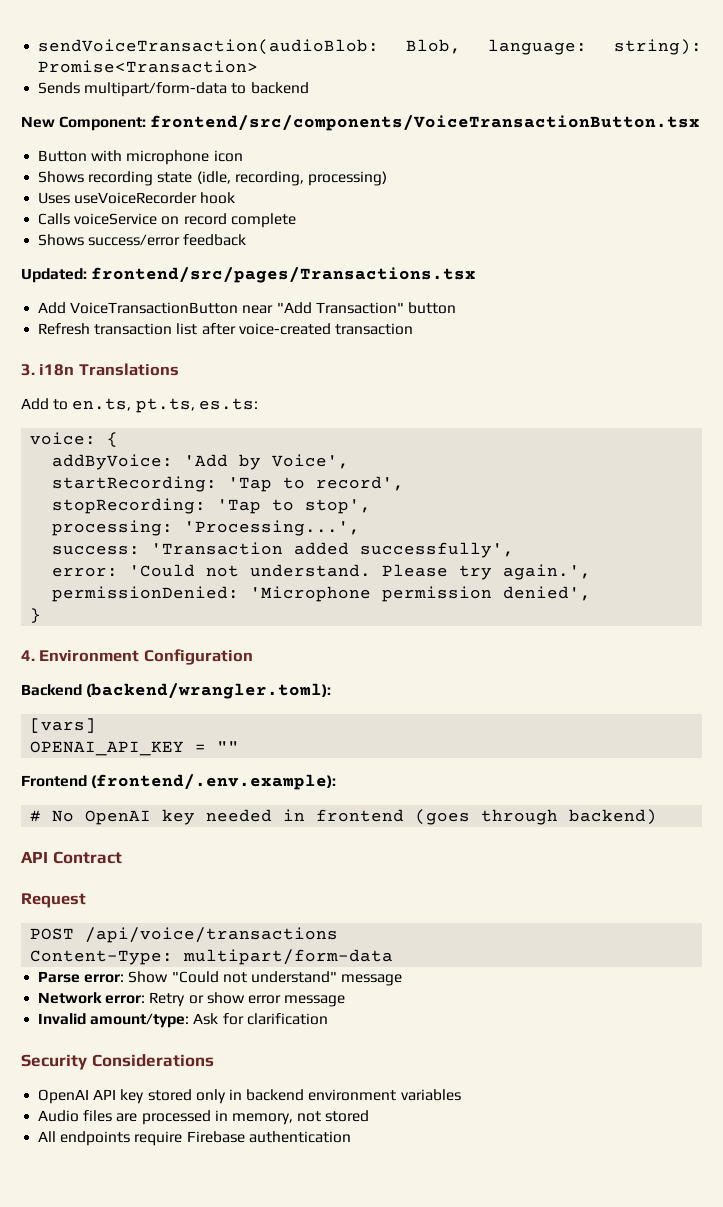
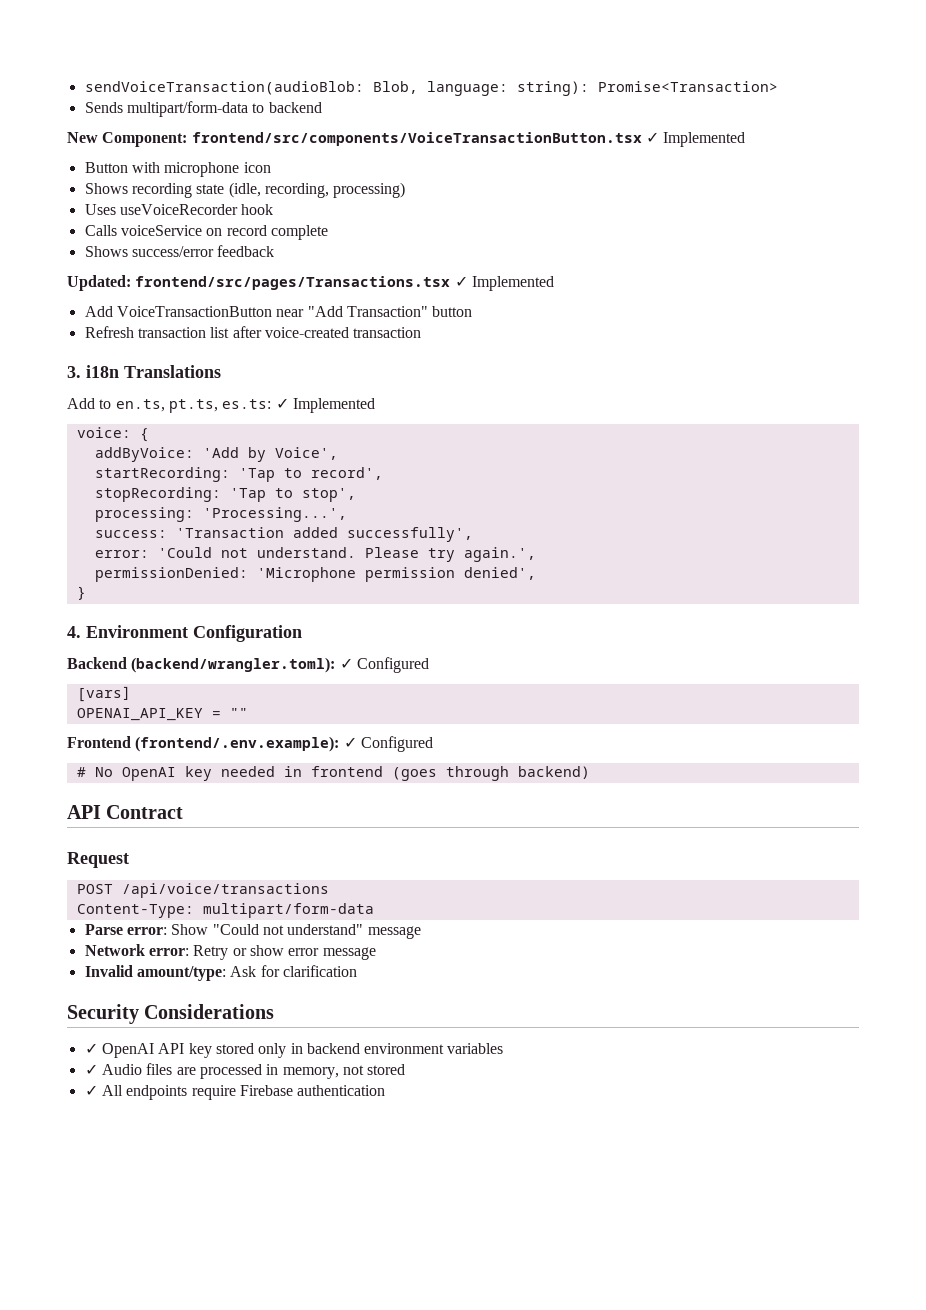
- New Component: frontend/src/components/VoiceTransactionButton.tsx
+ New Component: frontend/src/components/VoiceTransactionButton.tsx ✓ Implemented
- Updated: frontend/src/pages/Transactions.tsx
+ Updated: frontend/src/pages/Transactions.tsx ✓ Implemented
- Add to en.ts, pt.ts, es.ts:
+ Add to en.ts, pt.ts, es.ts: ✓ Implemented
- Backend (backend/wrangler.toml):
+ Backend (backend/wrangler.toml): ✓ Configured
- Frontend (frontend/.env.example):
+ Frontend (frontend/.env.example): ✓ Configured
- OpenAI API key stored only in backend environment variables
+ ✓ OpenAI API key stored only in backend environment variables
- Audio files are processed in memory, not stored
+ ✓ Audio files are processed in memory, not stored
- All endpoints require Firebase authentication
+ ✓ All endpoints require Firebase authentication

